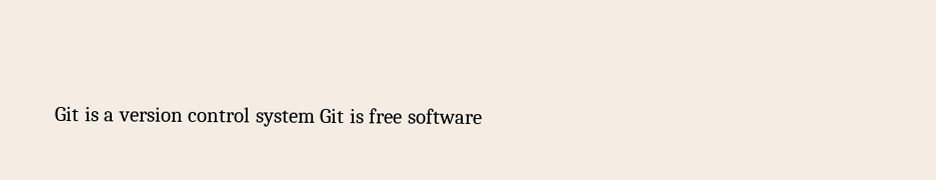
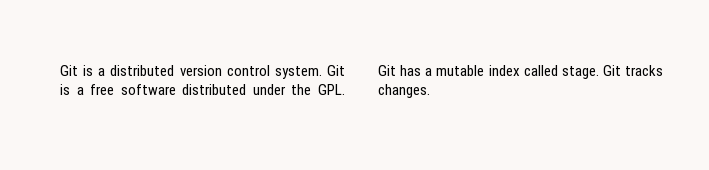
- Git is a version control system Git is free software
+ Git is a distributed version control system. Git is a free software distributed under the GPL. Git has a mutable index called stage. Git tracks changes.

